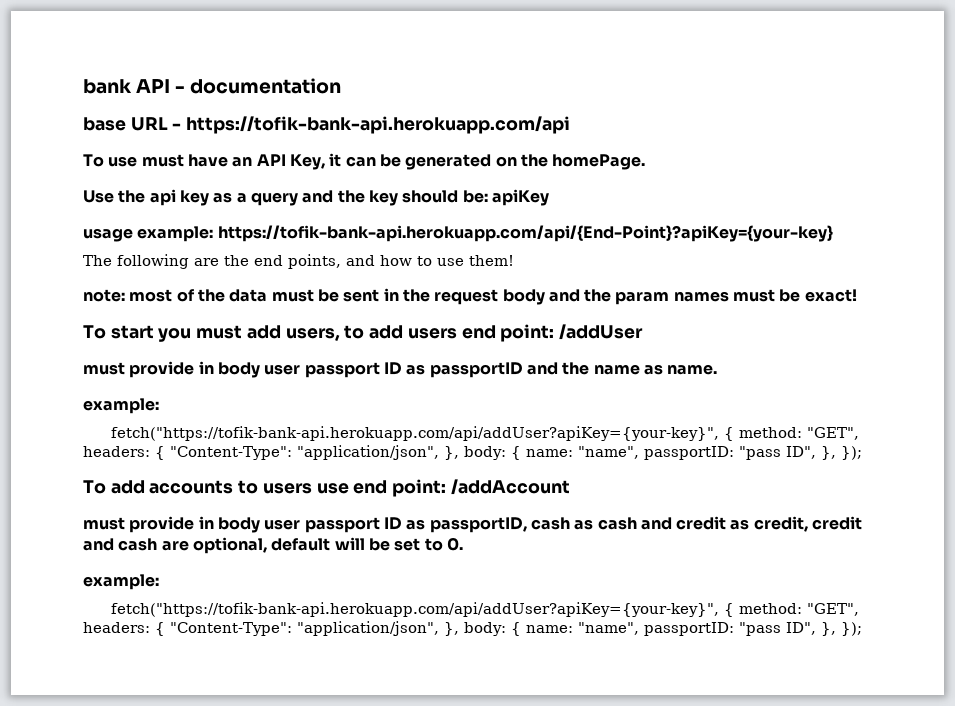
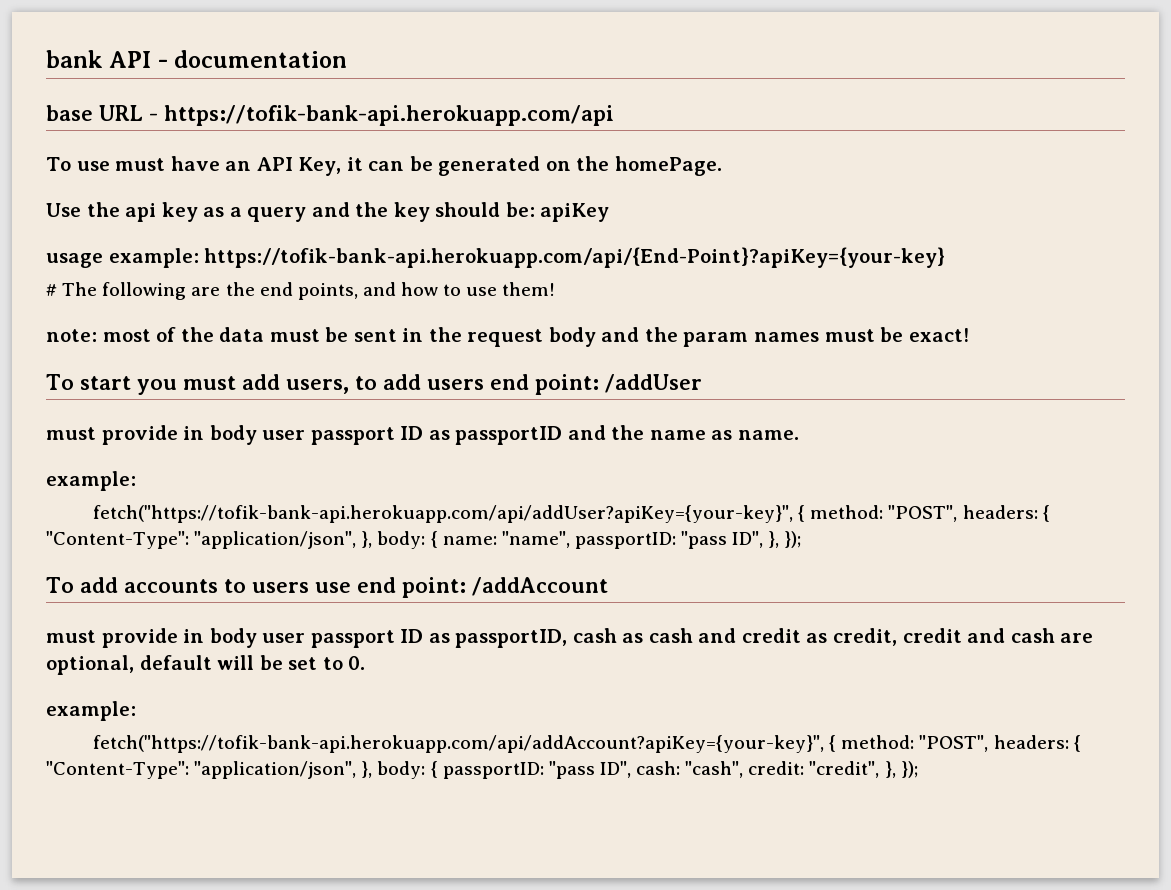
- The following are the end points, and how to use them!
+ # The following are the end points, and how to use them!
  must provide in body user passport ID as passportID and the name as name.
  example:
- fetch("https://tofik-bank-api.herokuapp.com/api/addUser?apiKey={your-key}", { method: "GET", headers: { "Content-Type": "application/json", }, body: { name: "name", passportID: "pass ID", }, });
+ fetch("https://tofik-bank-api.herokuapp.com/api/addUser?apiKey={your-key}", { method: "POST", headers: { "Content-Type": "application/json", }, body: { name: "name", passportID: "pass ID", }, });
  must provide in body user passport ID as passportID, cash as cash and credit as credit, credit and cash are optional, default will be set to 0.
  example:
- fetch("https://tofik-bank-api.herokuapp.com/api/addUser?apiKey={your-key}", { method: "GET", headers: { "Content-Type": "application/json", }, body: { name: "name", passportID: "pass ID", }, });
+ fetch("https://tofik-bank-api.herokuapp.com/api/addAccount?apiKey={your-key}", { method: "POST", headers: { "Content-Type": "application/json", }, body: { passportID: "pass ID", cash: "cash", credit: "credit", }, });

